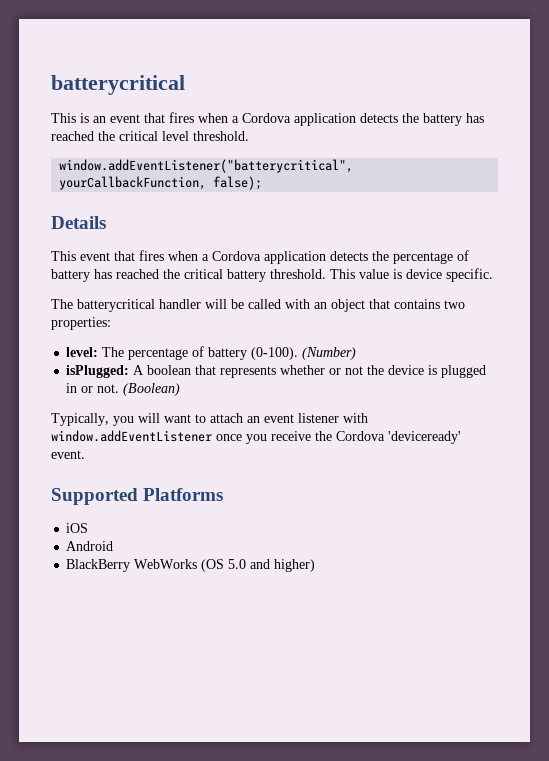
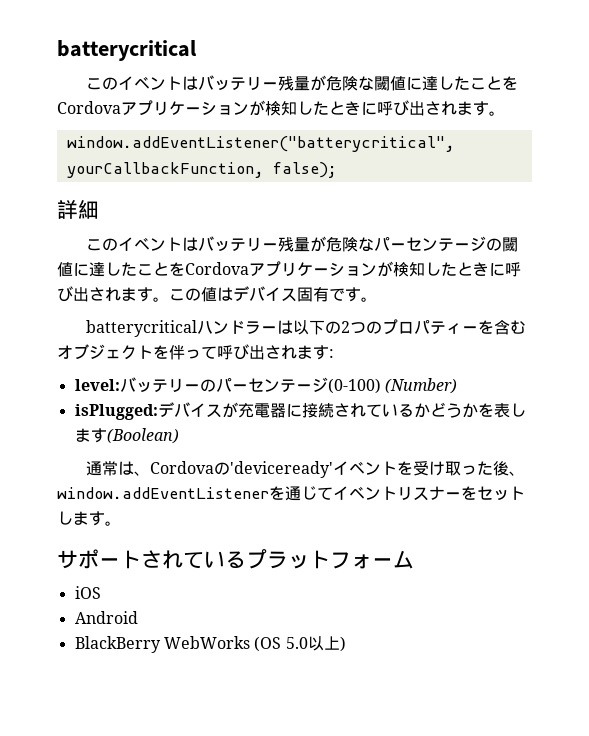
- This is an event that fires when a Cordova application detects the battery has reached the critical level threshold.
+ このイベントはバッテリー残量が危険な閾値に達したことをCordovaアプリケーションが検知したときに呼び出されます。
  window.addEventListener("batterycritical", yourCallbackFunction, false);
- Details
- This event that fires when a Cordova application detects the percentage of battery has reached the critical battery threshold. This value is device specific.
- The batterycritical handler will be called with an object that contains two properties:
- level: The percentage of battery (0-100). (Number)
- isPlugged: A boolean that represents whether or not the device is plugged in or not. (Boolean)
- Typically, you will want to attach an event listener with window.addEventListener once you receive the Cordova 'deviceready' event.
- Supported Platforms
+ 詳細
+ このイベントはバッテリー残量が危険なパーセンテージの閾値に達したことをCordovaアプリケーションが検知したときに呼び出されます。この値はデバイス固有です。
+ batterycriticalハンドラーは以下の2つのプロパティーを含むオブジェクトを伴って呼び出されます:
+ level:バッテリーのパーセンテージ(0-100) (Number)
+ isPlugged:デバイスが充電器に接続されているかどうかを表します(Boolean)
+ 通常は、Cordovaの'deviceready'イベントを受け取った後、window.addEventListenerを通じてイベントリスナーをセットします。
+ サポートされているプラットフォーム
- BlackBerry WebWorks (OS 5.0 and higher)
+ BlackBerry WebWorks (OS 5.0以上)

